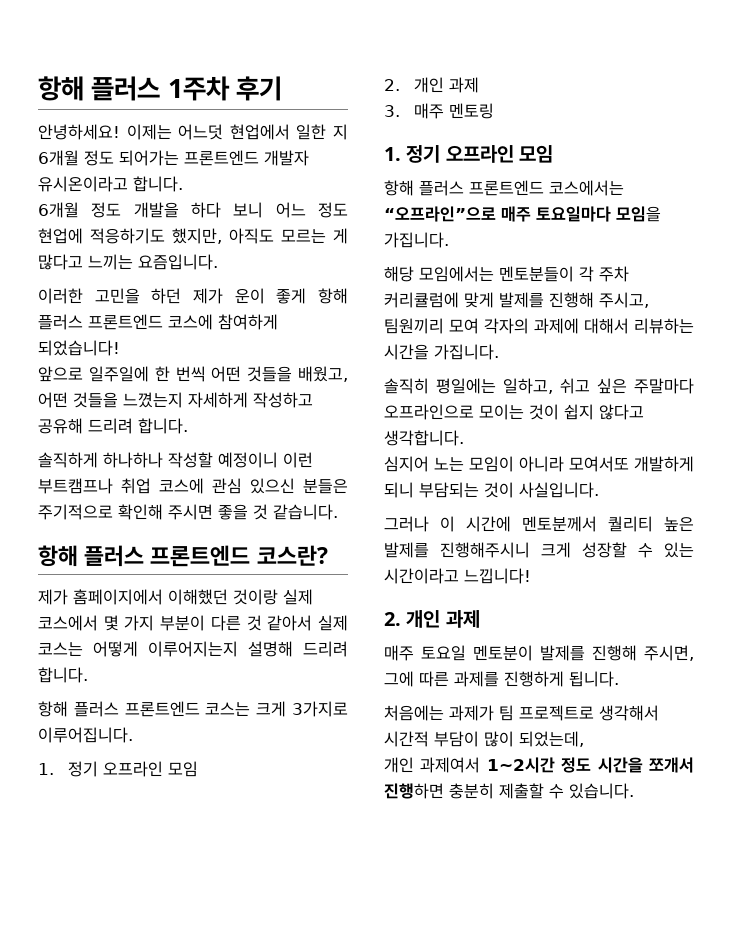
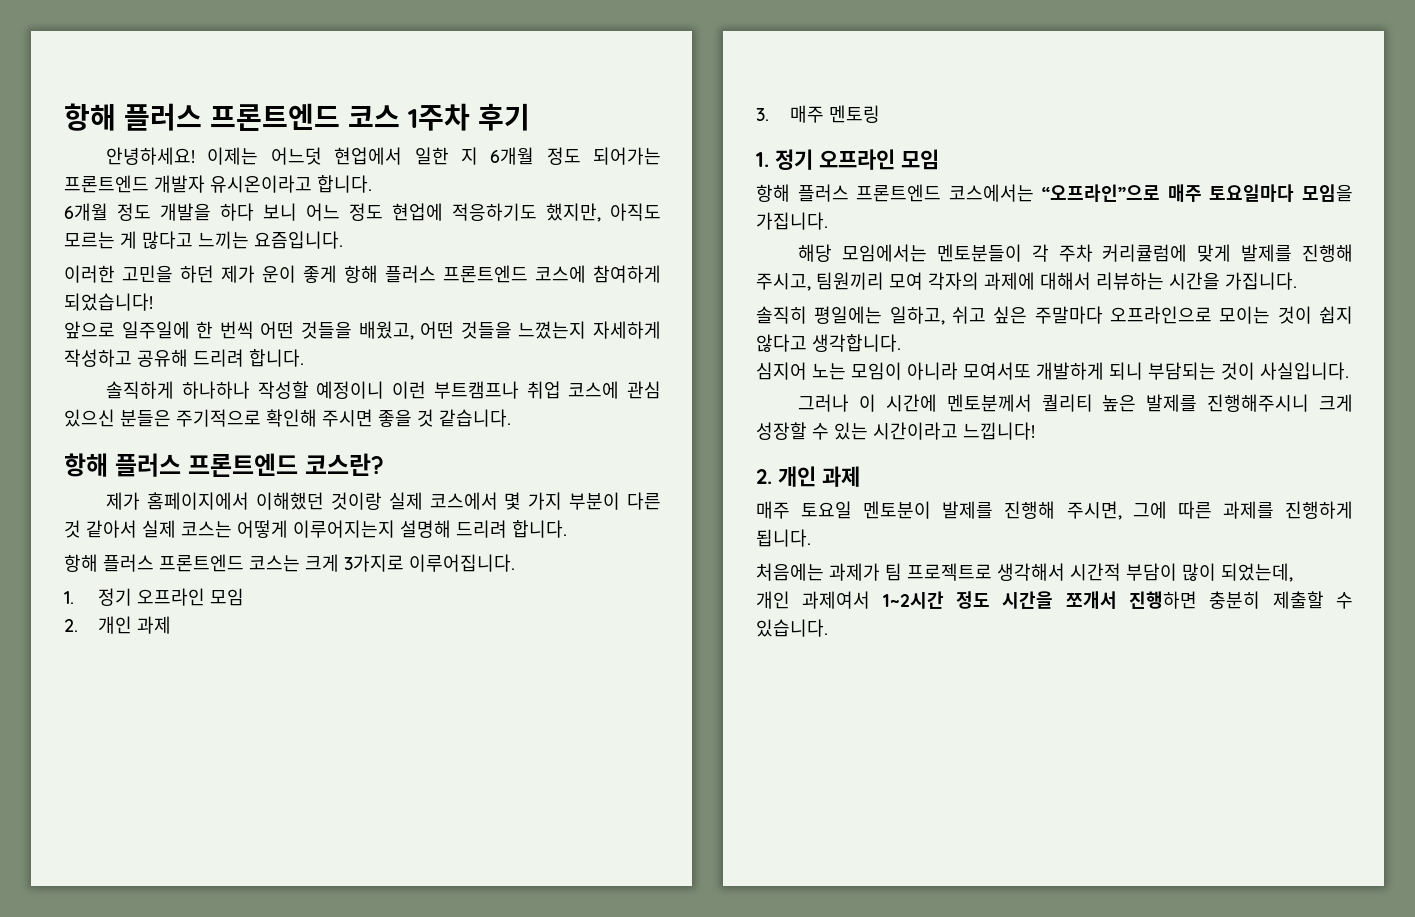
- 항해 플러스 1주차 후기
+ 항해 플러스 프론트엔드 코스 1주차 후기

